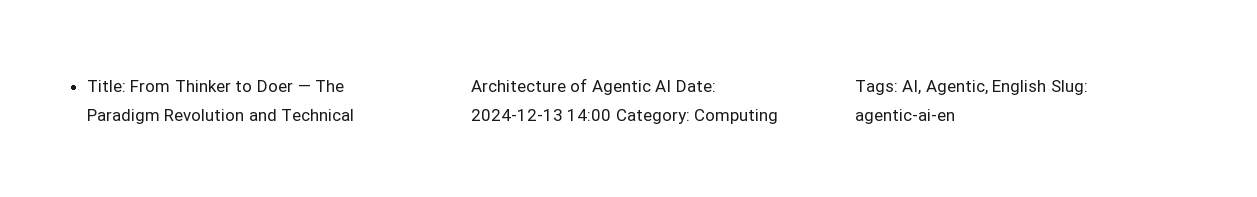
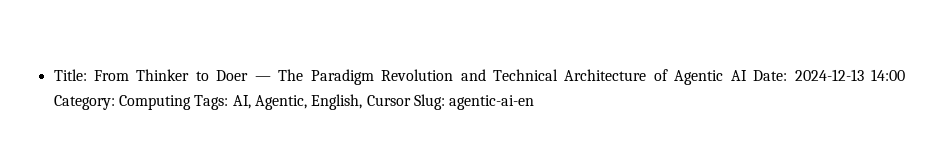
- Title: From Thinker to Doer — The Paradigm Revolution and Technical Architecture of Agentic AI Date: 2024-12-13 14:00 Category: Computing Tags: AI, Agentic, English Slug: agentic-ai-en
+ Title: From Thinker to Doer — The Paradigm Revolution and Technical Architecture of Agentic AI Date: 2024-12-13 14:00 Category: Computing Tags: AI, Agentic, English, Cursor Slug: agentic-ai-en

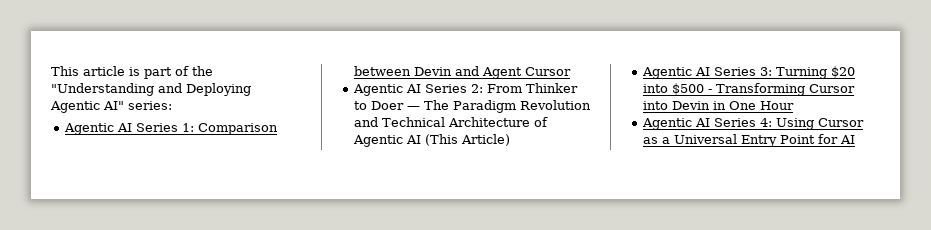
- Title: From Thinker to Doer — The Paradigm Revolution and Technical Architecture of Agentic AI Date: 2024-12-13 14:00 Category: Computing Tags: AI, Agentic, English, Cursor Slug: agentic-ai-en
+ This article is part of the "Understanding and Deploying Agentic AI" series:
+ Agentic AI Series 1: Comparison between Devin and Agent Cursor
+ Agentic AI Series 2: From Thinker to Doer — The Paradigm Revolution and Technical Architecture of Agentic AI (This Article)
+ Agentic AI Series 3: Turning $20 into $500 - Transforming Cursor into Devin in One Hour
+ Agentic AI Series 4: Using Cursor as a Universal Entry Point for AI

